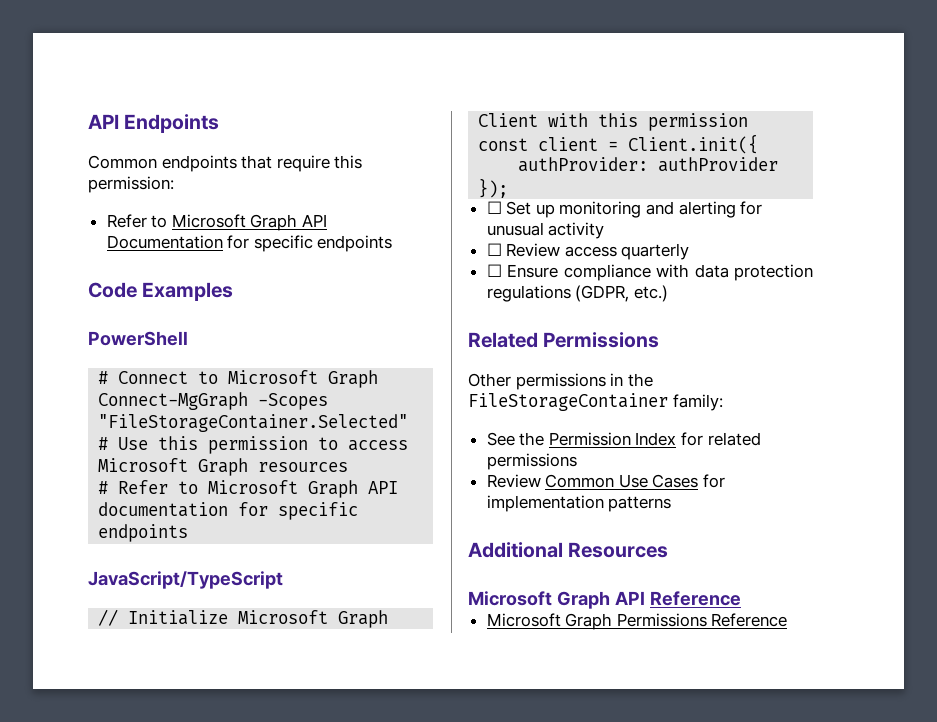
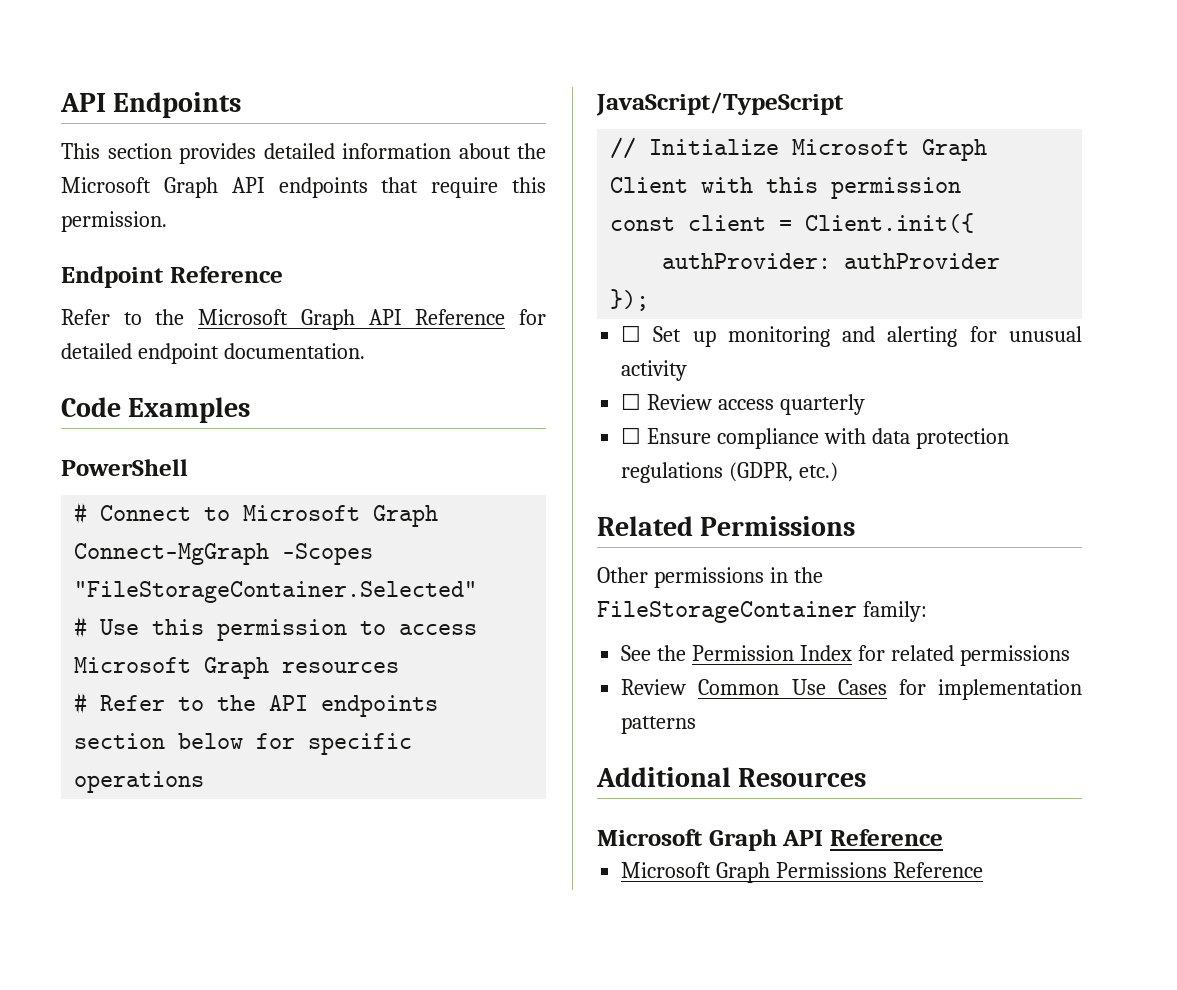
- Common endpoints that require this permission:
- Refer to Microsoft Graph API Documentation for specific endpoints
+ This section provides detailed information about the Microsoft Graph API endpoints that require this permission.
+ Endpoint Reference
+ Refer to the Microsoft Graph API Reference for detailed endpoint documentation.
- # Refer to Microsoft Graph API documentation for specific endpoints
+ # Refer to the API endpoints section below for specific operations

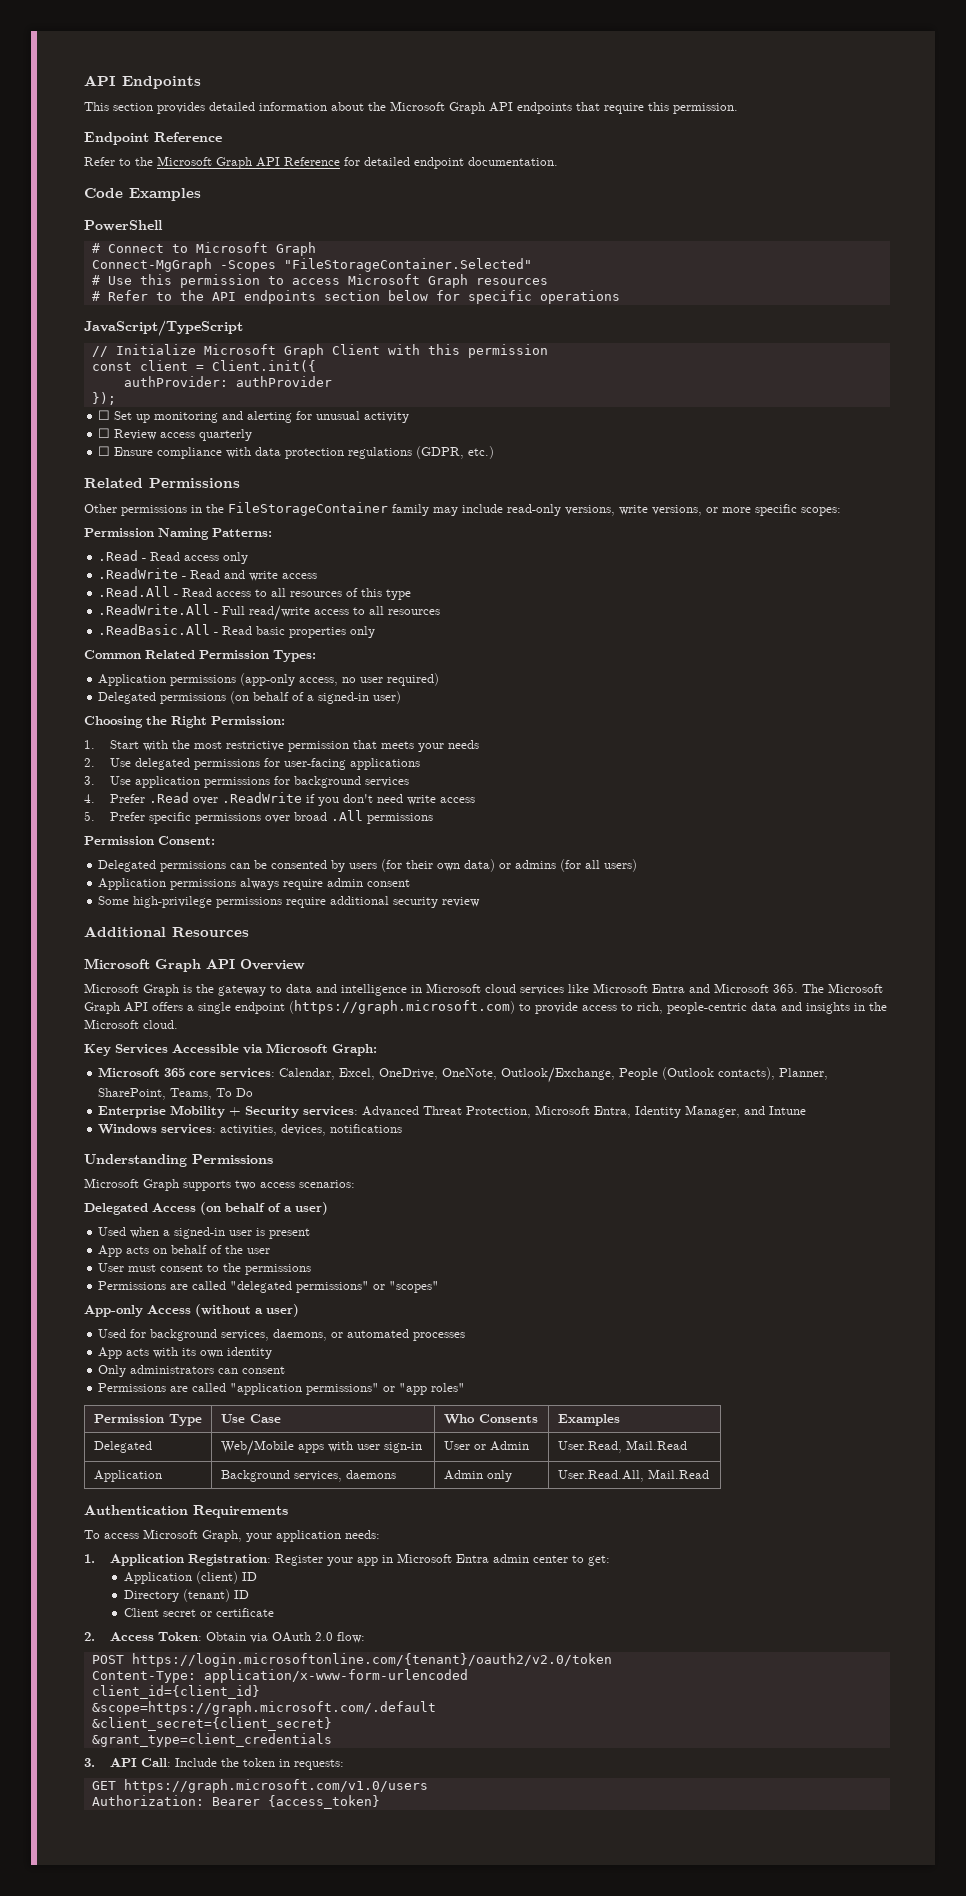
- Other permissions in the FileStorageContainer family:
- See the Permission Index for related permissions
- Review Common Use Cases for implementation patterns
+ Other permissions in the FileStorageContainer family may include read-only versions, write versions, or more specific scopes:
+ Permission Naming Patterns:
+ .Read - Read access only
+ .ReadWrite - Read and write access
+ .Read.All - Read access to all resources of this type
+ .ReadWrite.All - Full read/write access to all resources
+ .ReadBasic.All - Read basic properties only
+ Common Related Permission Types:
+ Application permissions (app-only access, no user required)
+ Delegated permissions (on behalf of a signed-in user)
+ Choosing the Right Permission:
+ 1. Start with the most restrictive permission that meets your needs
+ 2. Use delegated permissions for user-facing applications
+ 3. Use application permissions for background services
+ 4. Prefer .Read over .ReadWrite if you don't need write access
+ 5. Prefer specific permissions over broad .All permissions
+ Permission Consent:
+ Delegated permissions can be consented by users (for their own data) or admins (for all users)
+ Application permissions always require admin consent
+ Some high-privilege permissions require additional security review
  Additional Resources
- Microsoft Graph API Reference
- Microsoft Graph Permissions Reference
+ Microsoft Graph API Overview
+ Microsoft Graph is the gateway to data and intelligence in Microsoft cloud services like Microsoft Entra and Microsoft 365. The Microsoft Graph API offers a single endpoint (https://graph.microsoft.com) to provide access to rich, people-centric data and insights in the Microsoft cloud.
+ Key Services Accessible via Microsoft Graph:
+ Microsoft 365 core services: Calendar, Excel, OneDrive, OneNote, Outlook/Exchange, People (Outlook contacts), Planner, SharePoint, Teams, To Do
+ Enterprise Mobility + Security services: Advanced Threat Protection, Microsoft Entra, Identity Manager, and Intune
+ Windows services: activities, devices, notifications
+ Understanding Permissions
+ Microsoft Graph supports two access scenarios:
+ Delegated Access (on behalf of a user)
+ Used when a signed-in user is present
+ App acts on behalf of the user
+ User must consent to the permissions
+ Permissions are called "delegated permissions" or "scopes"
+ App-only Access (without a user)
+ Used for background services, daemons, or automated processes
+ App acts with its own identity
+ Only administrators can consent
+ Permissions are called "application permissions" or "app roles"
+ Permission Type | Use Case | Who Consents | Examples
+ Delegated | Web/Mobile apps with user sign-in | User or Admin | User.Read, Mail.Read
+ Application | Background services, daemons | Admin only | User.Read.All, Mail.Read
+ Authentication Requirements
+ To access Microsoft Graph, your application needs:
+ 1. Application Registration: Register your app in Microsoft Entra admin center to get:
+ Application (client) ID
+ Directory (tenant) ID
+ Client secret or certificate
+ 2. Access Token: Obtain via OAuth 2.0 flow:
+ POST https://login.microsoftonline.com/{tenant}/oauth2/v2.0/token
+ Content-Type: application/x-www-form-urlencoded
+ client_id={client_id}
+ &scope=https://graph.microsoft.com/.default
+ &client_secret={client_secret}
+ &grant_type=client_credentials
+ 3. API Call: Include the token in requests:
+ GET https://graph.microsoft.com/v1.0/users
+ Authorization: Bearer {access_token}

